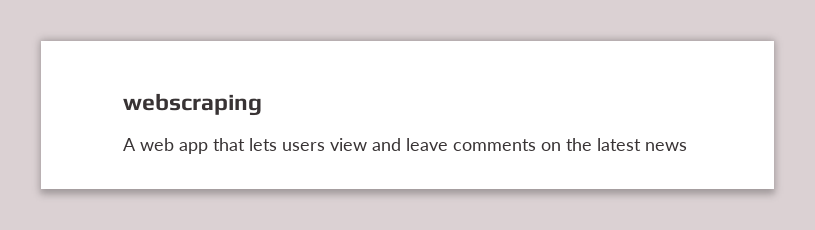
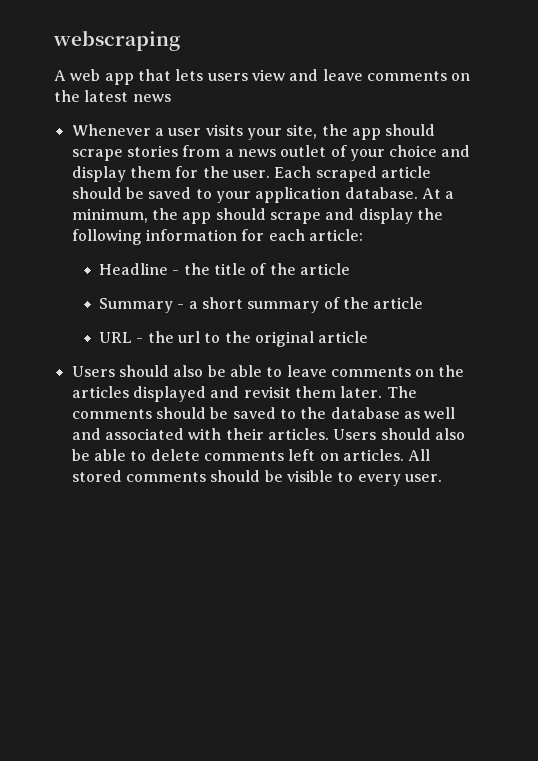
+ Whenever a user visits your site, the app should scrape stories from a news outlet of your choice and display them for the user. Each scraped article should be saved to your application database. At a minimum, the app should scrape and display the following information for each article:
+ Headline - the title of the article
+ Summary - a short summary of the article
+ URL - the url to the original article
+ Users should also be able to leave comments on the articles displayed and revisit them later. The comments should be saved to the database as well and associated with their articles. Users should also be able to delete comments left on articles. All stored comments should be visible to every user.

